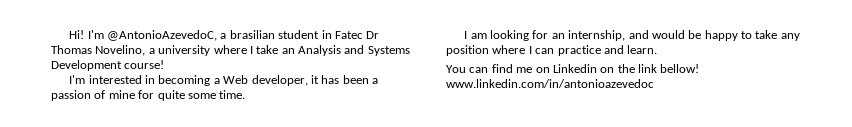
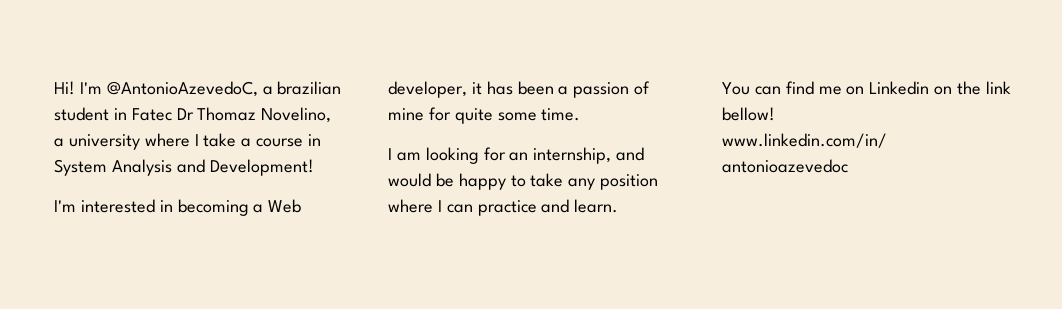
- I'm @AntonioAzevedoC, a brasilian student in Fatec Dr Thomas Novelino, a university where I take an Analysis and Systems Development course!
+ I'm @AntonioAzevedoC, a brazilian student in Fatec Dr Thomaz Novelino, a university where I take a course in System Analysis and Development!

